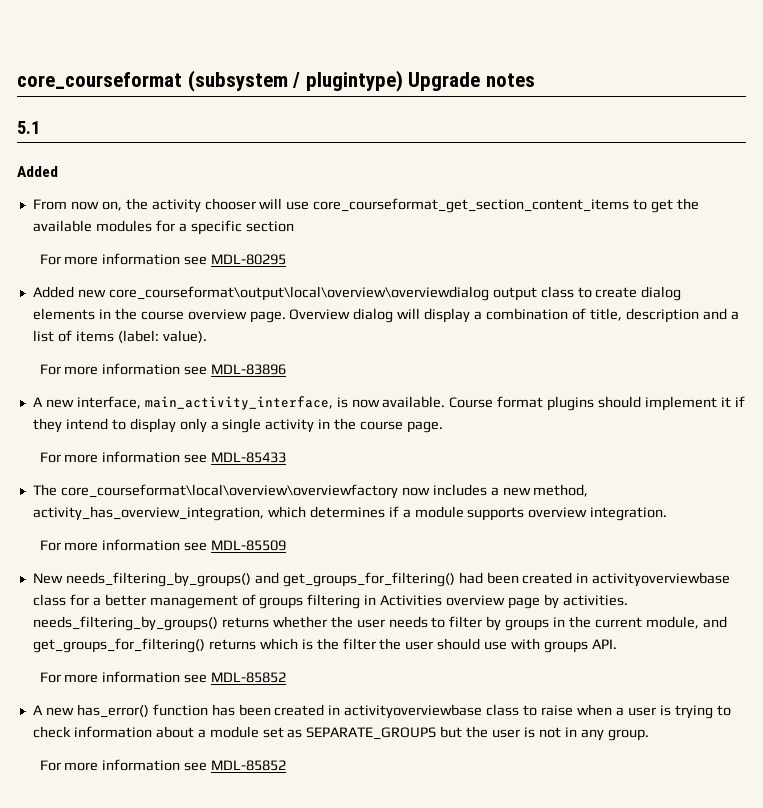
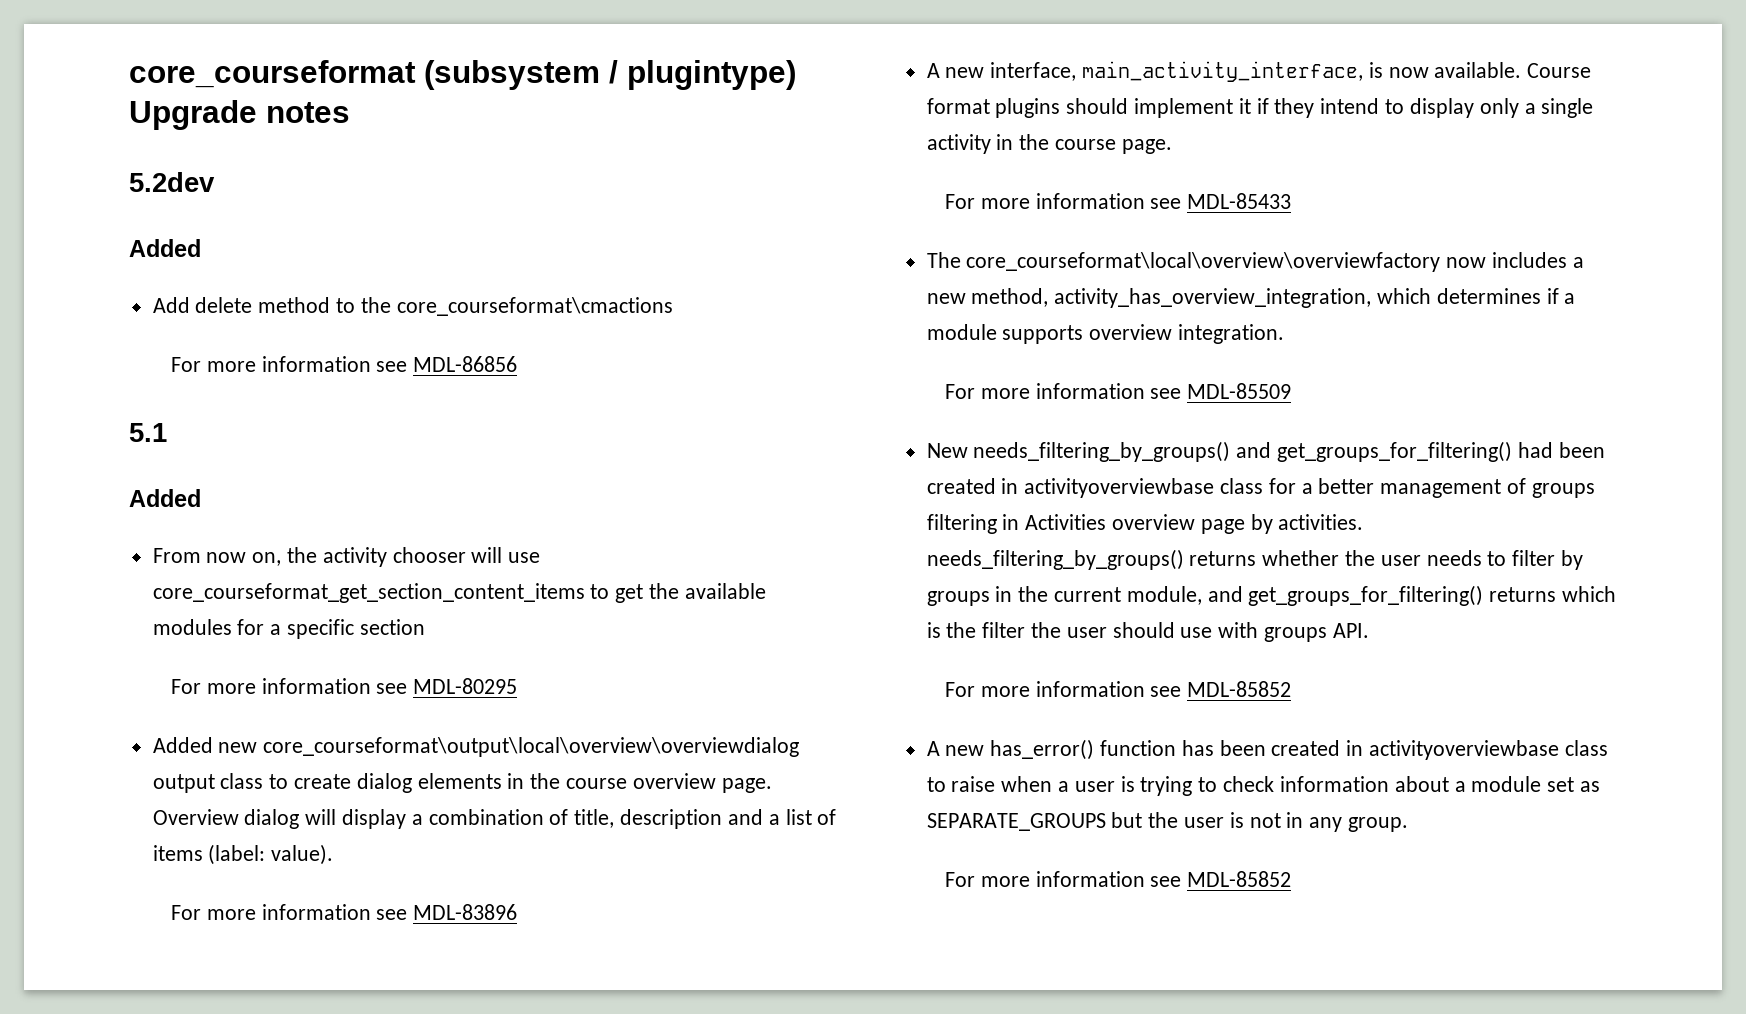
+ 5.2dev
+ Added
+ Add delete method to the core_courseformat\cmactions
+ For more information see MDL-86856

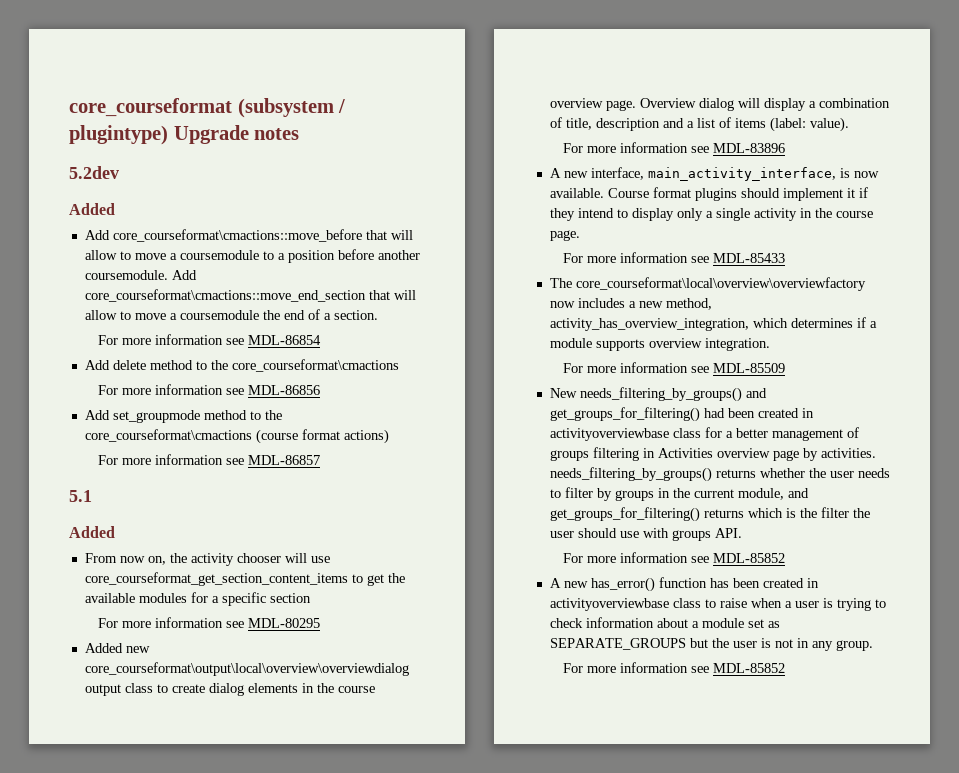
+ Add core_courseformat\cmactions::move_before that will allow to move a coursemodule to a position before another coursemodule. Add core_courseformat\cmactions::move_end_section that will allow to move a coursemodule the end of a section.
+ For more information see MDL-86854
+ Add set_groupmode method to the core_courseformat\cmactions (course format actions)
+ For more information see MDL-86857

